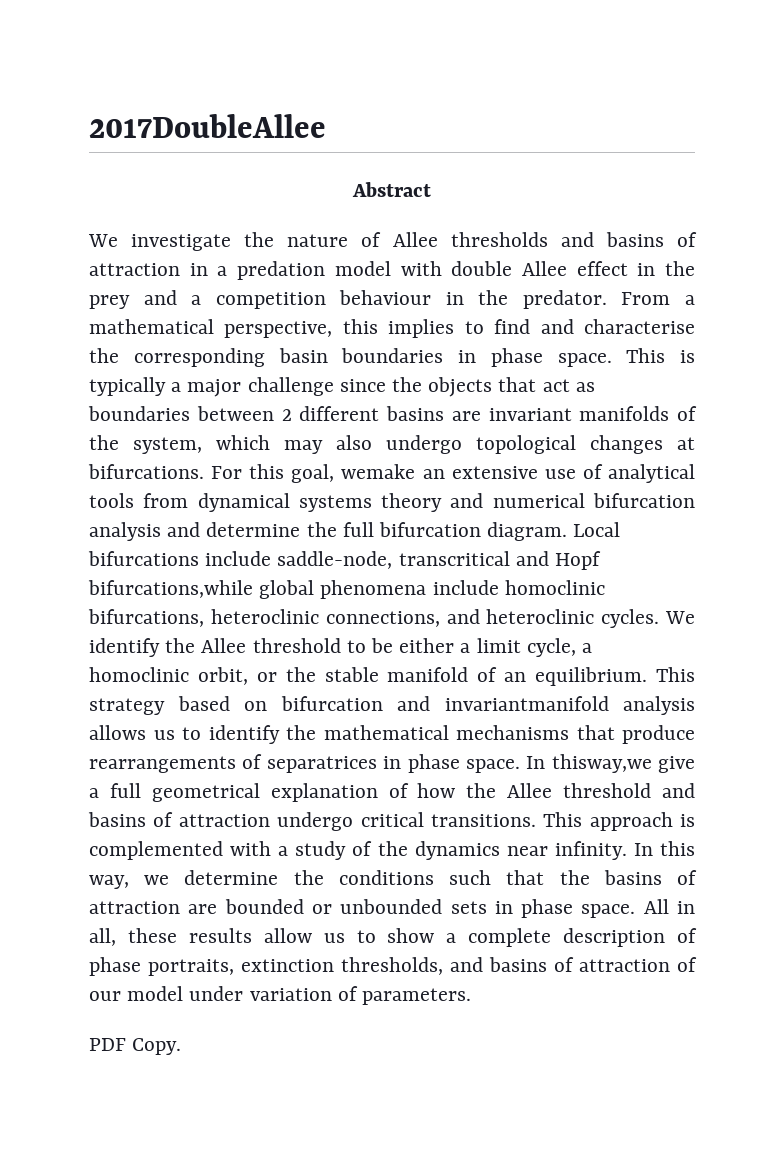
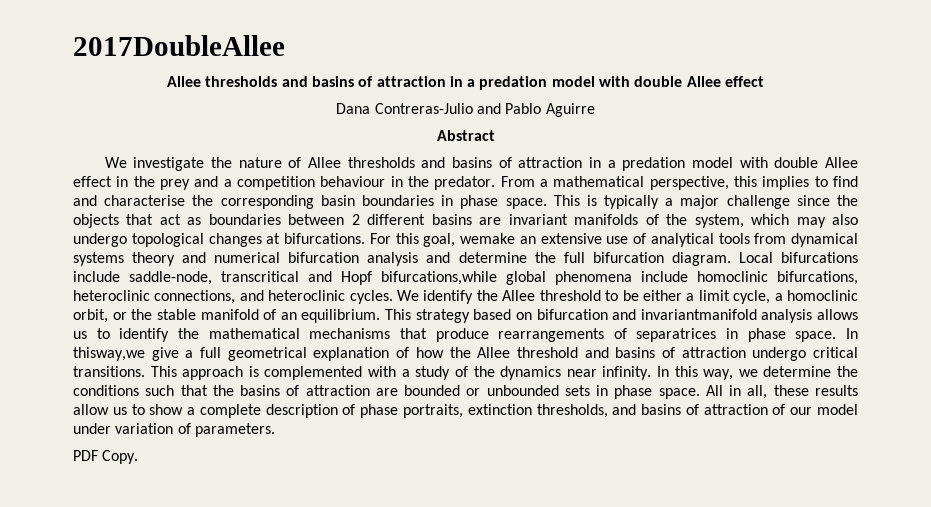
  2017DoubleAllee
+ Allee thresholds and basins of attraction in a predation model with double Allee effect
+ Dana Contreras-Julio and Pablo Aguirre

